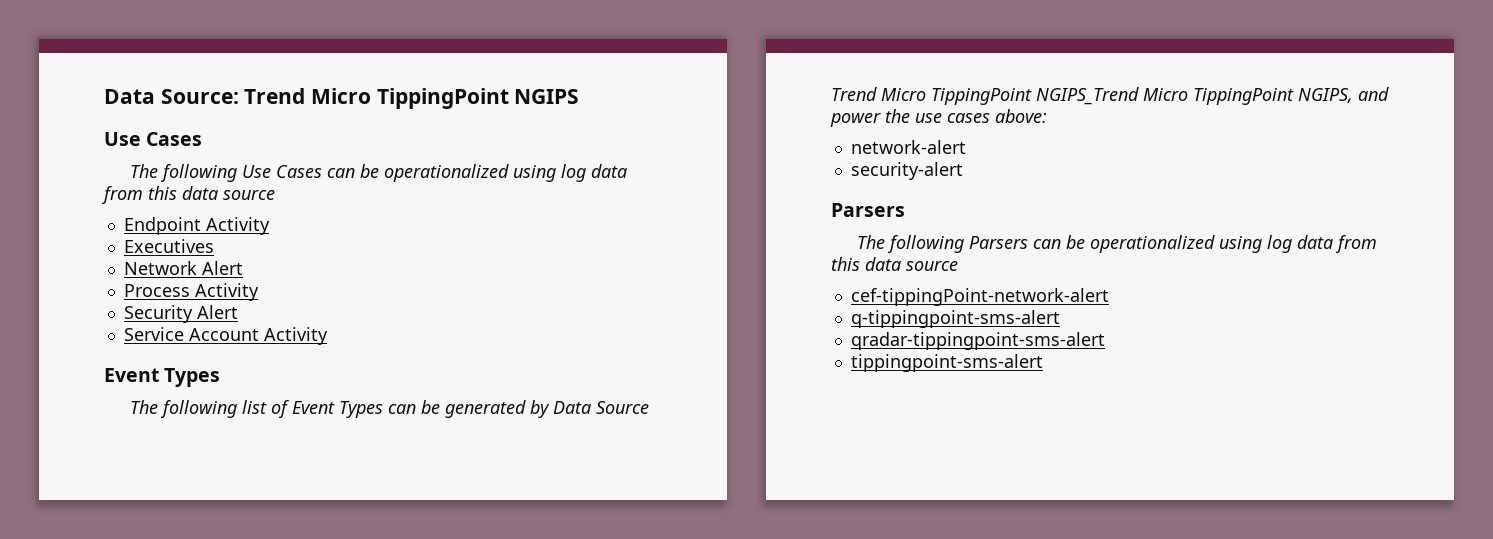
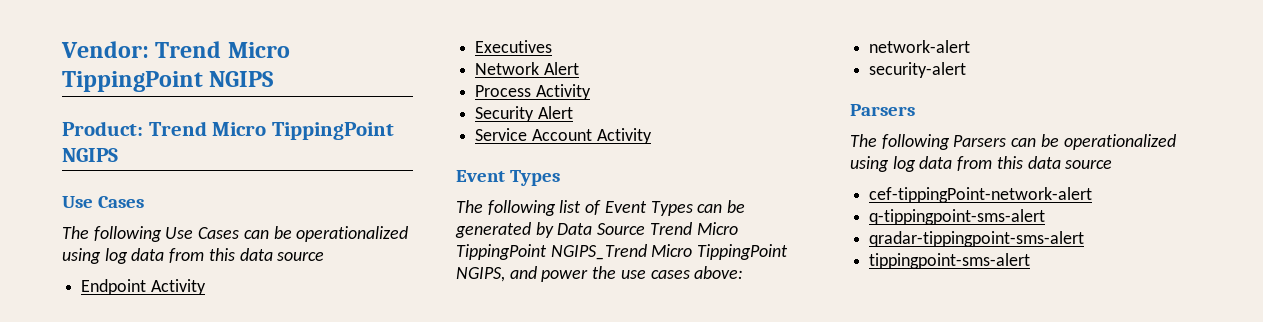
- Data Source: Trend Micro TippingPoint NGIPS
+ Vendor: Trend Micro TippingPoint NGIPS
+ Product: Trend Micro TippingPoint NGIPS

